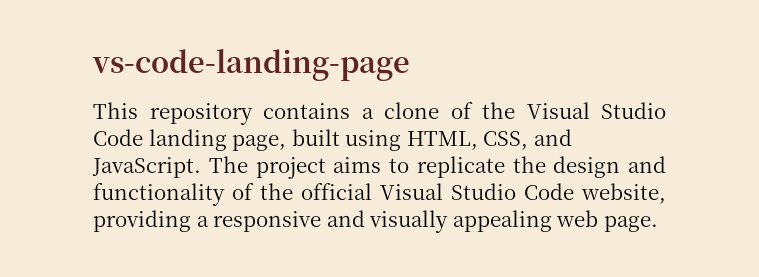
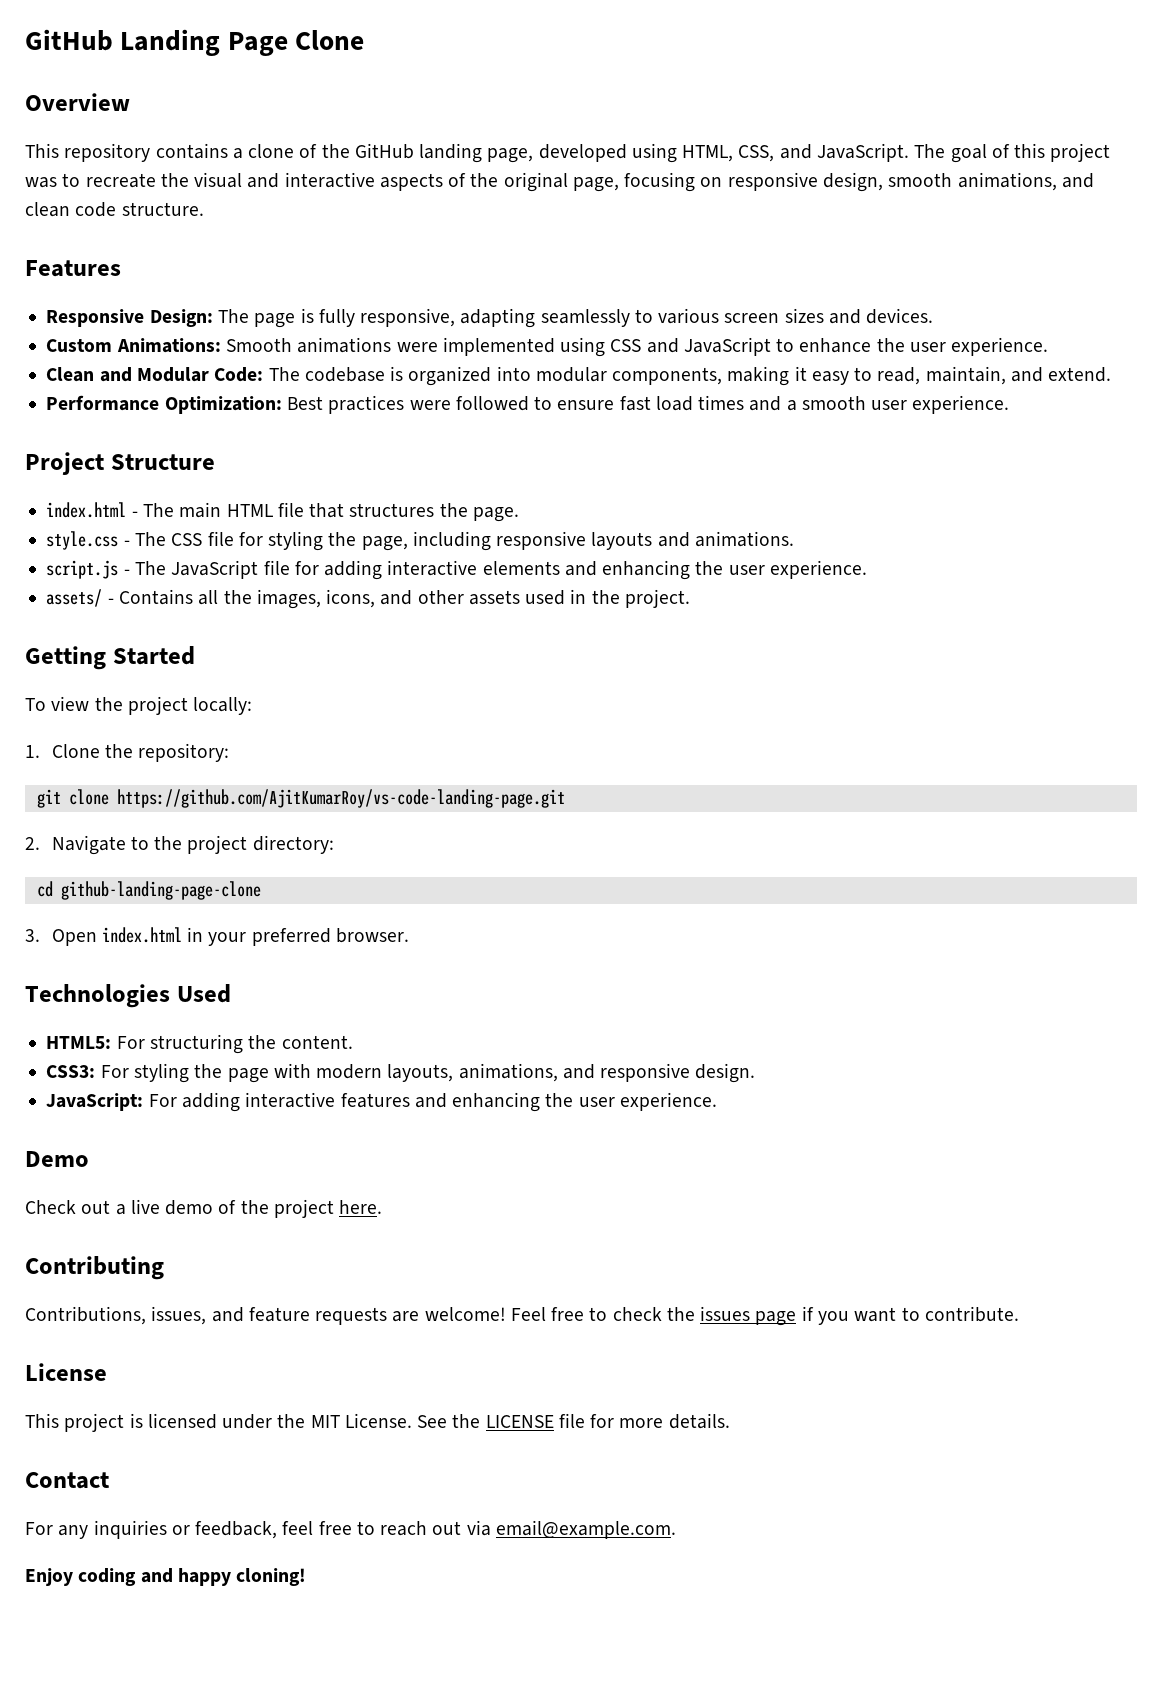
- vs-code-landing-page
+ GitHub Landing Page Clone
+ Overview
- This repository contains a clone of the Visual Studio Code landing page, built using HTML, CSS, and JavaScript.
+ This repository contains a clone of the GitHub landing page, developed using HTML, CSS, and JavaScript.
- The project aims to replicate the design and functionality of the official Visual Studio Code website, providing a responsive and visually appealing web page.
+ The goal of this project was to recreate the visual and interactive aspects of the original page, focusing on responsive design, smooth animations, and clean code structure.
+ Features
+ Responsive Design: The page is fully responsive, adapting seamlessly to various screen sizes and devices.
+ Custom Animations: Smooth animations were implemented using CSS and JavaScript to enhance the user experience.
+ Clean and Modular Code: The codebase is organized into modular components, making it easy to read, maintain, and extend.
+ Performance Optimization: Best practices were followed to ensure fast load times and a smooth user experience.
+ Project Structure
+ index.html - The main HTML file that structures the page.
+ style.css - The CSS file for styling the page, including responsive layouts and animations.
+ script.js - The JavaScript file for adding interactive elements and enhancing the user experience.
+ assets/ - Contains all the images, icons, and other assets used in the project.
+ Getting Started
+ To view the project locally:
+ 1. Clone the repository:
+ git clone https://github.com/AjitKumarRoy/vs-code-landing-page.git
+ 2. Navigate to the project directory:
+ cd github-landing-page-clone
+ 3. Open index.html in your preferred browser.
+ Technologies Used
+ HTML5: For structuring the content.
+ CSS3: For styling the page with modern layouts, animations, and responsive design.
+ JavaScript: For adding interactive features and enhancing the user experience.
+ Demo
+ Check out a live demo of the project here.
+ Contributing
+ Contributions, issues, and feature requests are welcome! Feel free to check the issues page if you want to contribute.
+ License
+ This project is licensed under the MIT License. See the LICENSE file for more details.
+ Contact
+ For any inquiries or feedback, feel free to reach out via email@example.com.
+ Enjoy coding and happy cloning!

